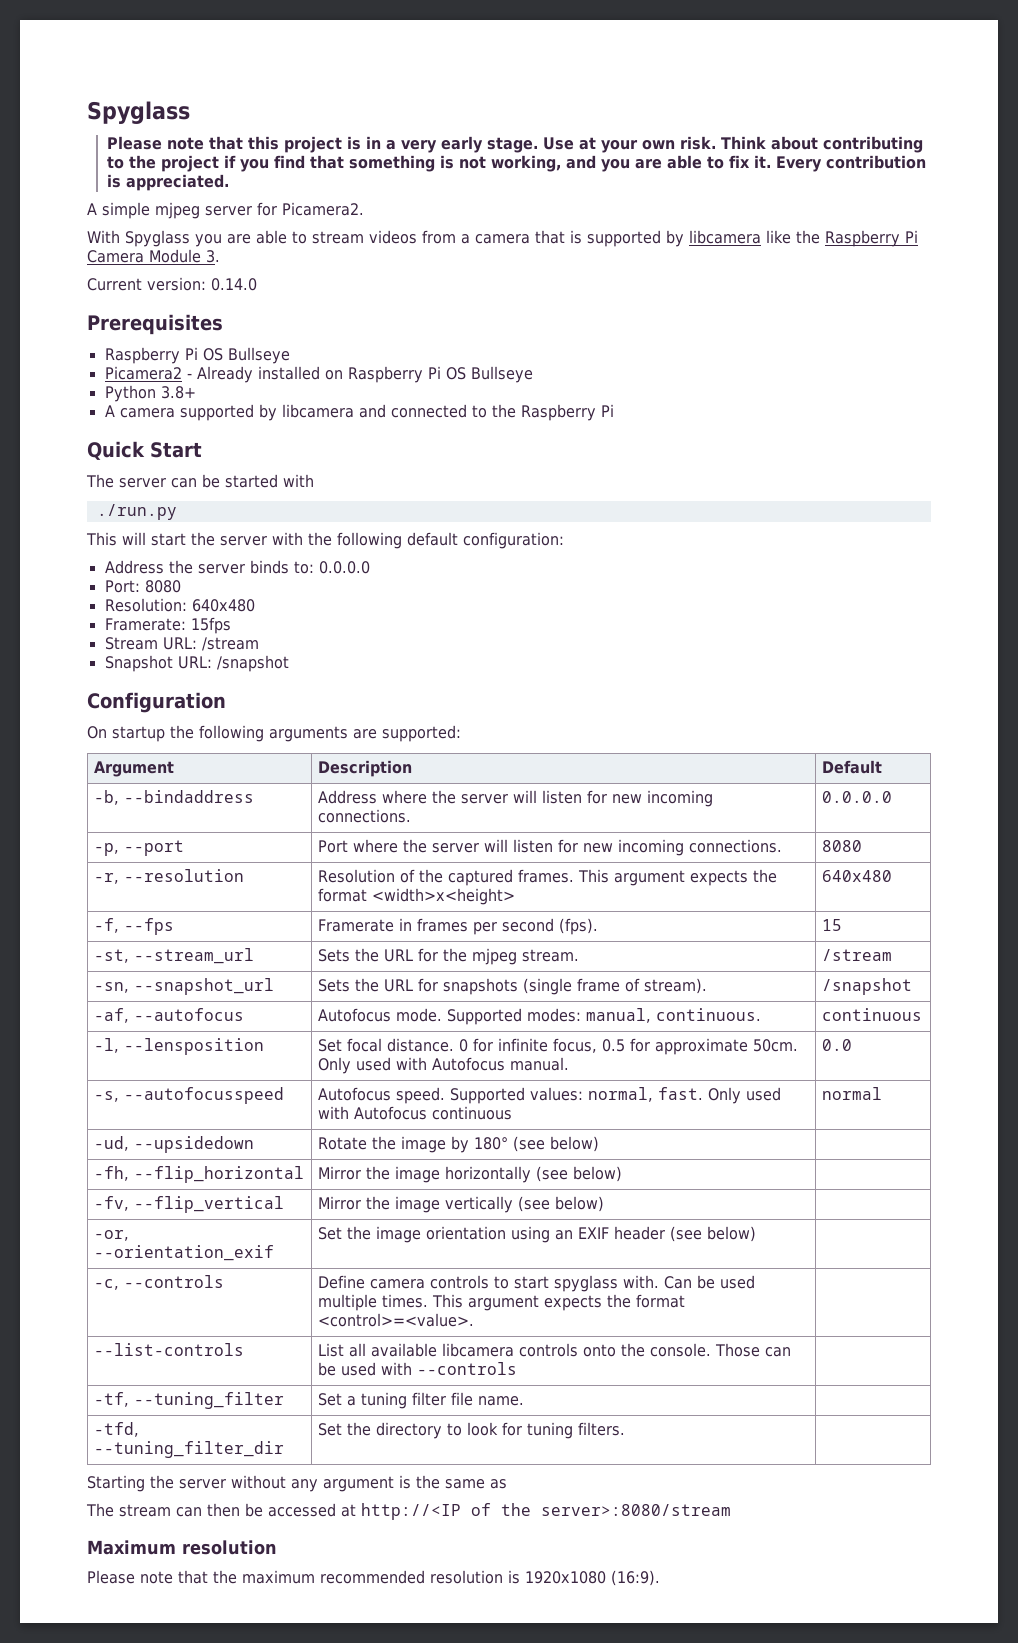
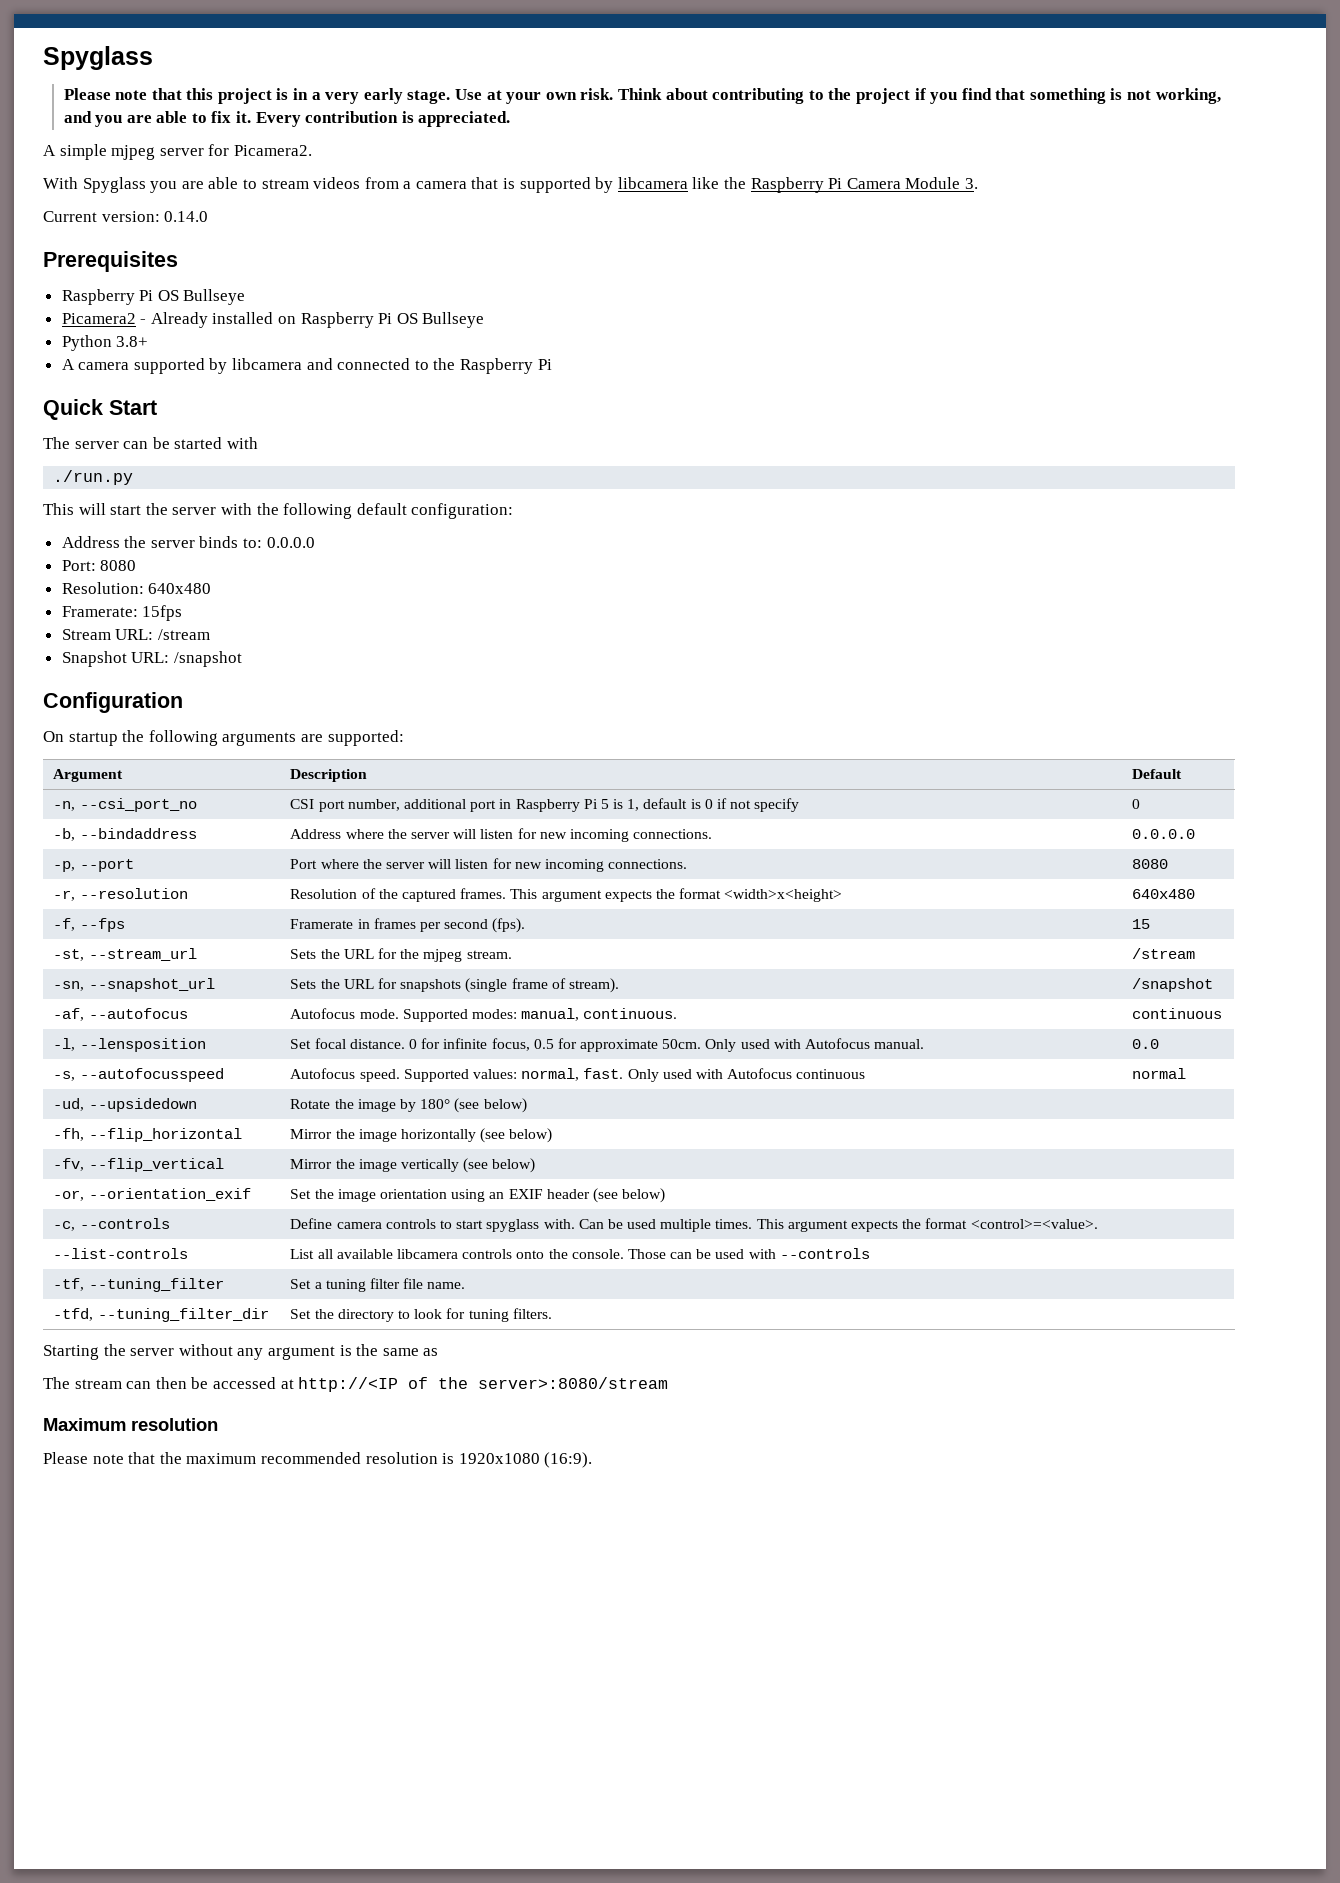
+ -n, --csi_port_no | CSI port number, additional port in Raspberry Pi 5 is 1, default is 0 if not specify | 0

